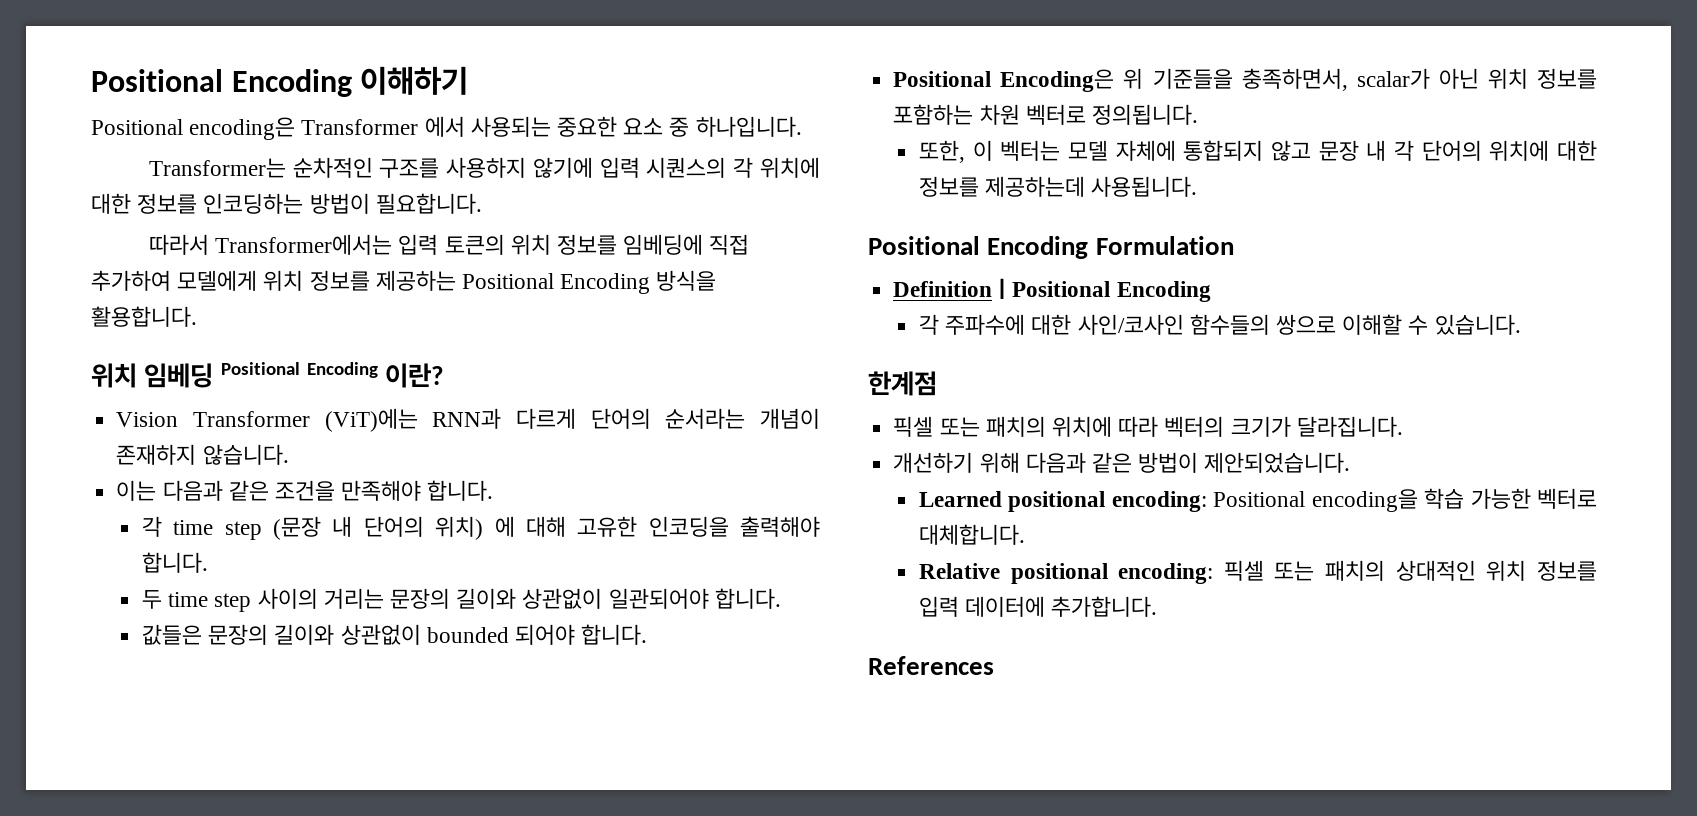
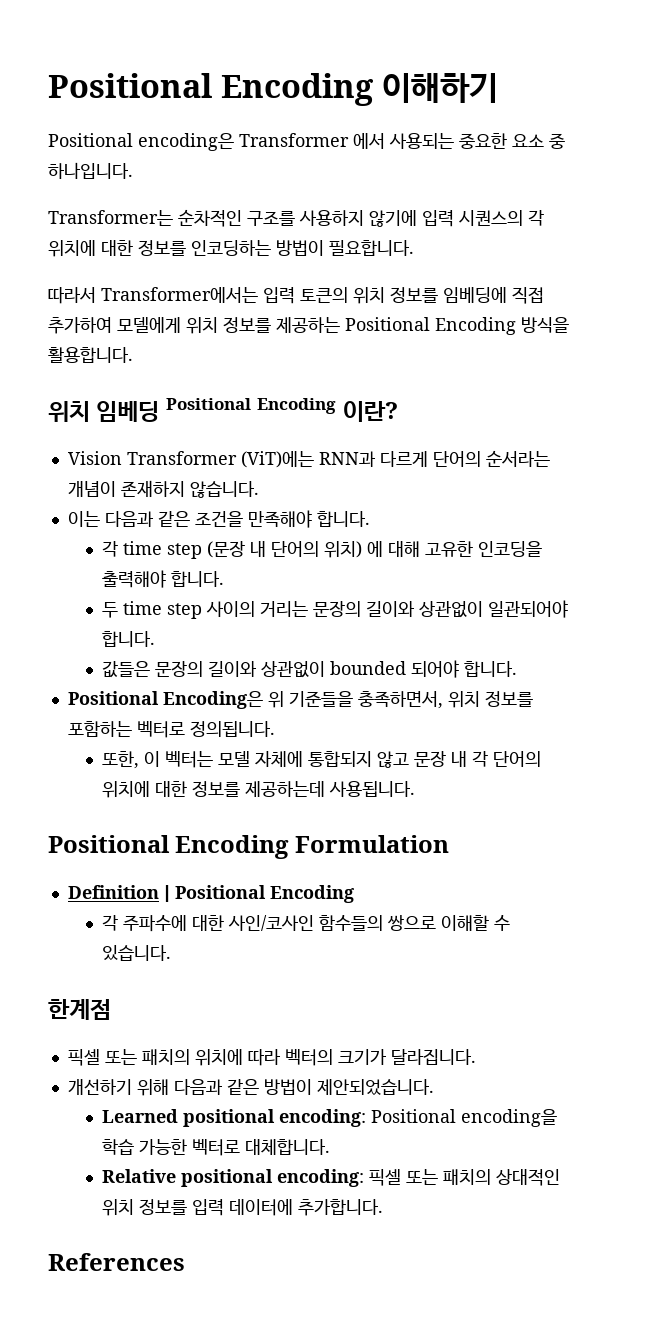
- Positional Encoding은 위 기준들을 충족하면서, scalar가 아닌 위치 정보를 포함하는 차원 벡터로 정의됩니다.
+ Positional Encoding은 위 기준들을 충족하면서, 위치 정보를 포함하는 벡터로 정의됩니다.

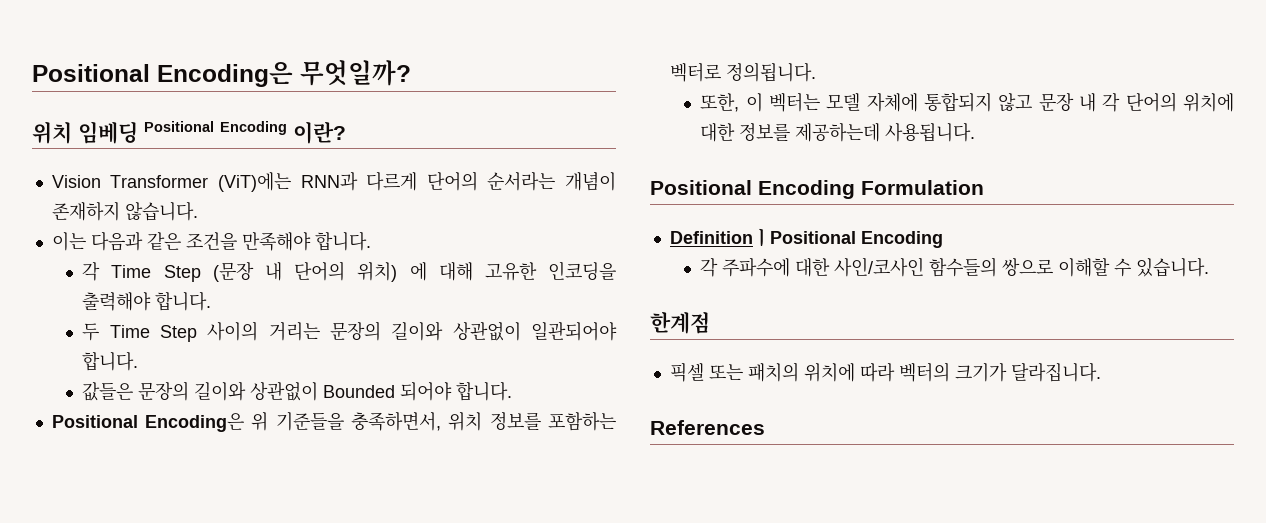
- Positional Encoding 이해하기
- Positional encoding은 Transformer 에서 사용되는 중요한 요소 중 하나입니다.
- Transformer는 순차적인 구조를 사용하지 않기에 입력 시퀀스의 각 위치에 대한 정보를 인코딩하는 방법이 필요합니다.
- 따라서 Transformer에서는 입력 토큰의 위치 정보를 임베딩에 직접 추가하여 모델에게 위치 정보를 제공하는 Positional Encoding 방식을 활용합니다.
+ Positional Encoding은 무엇일까?
- 각 time step (문장 내 단어의 위치) 에 대해 고유한 인코딩을 출력해야 합니다.
+ 각 Time Step (문장 내 단어의 위치) 에 대해 고유한 인코딩을 출력해야 합니다.
- 두 time step 사이의 거리는 문장의 길이와 상관없이 일관되어야 합니다.
+ 두 Time Step 사이의 거리는 문장의 길이와 상관없이 일관되어야 합니다.
- 값들은 문장의 길이와 상관없이 bounded 되어야 합니다.
+ 값들은 문장의 길이와 상관없이 Bounded 되어야 합니다.
- 개선하기 위해 다음과 같은 방법이 제안되었습니다.
- Learned positional encoding: Positional encoding을 학습 가능한 벡터로 대체합니다.
- Relative positional encoding: 픽셀 또는 패치의 상대적인 위치 정보를 입력 데이터에 추가합니다.

